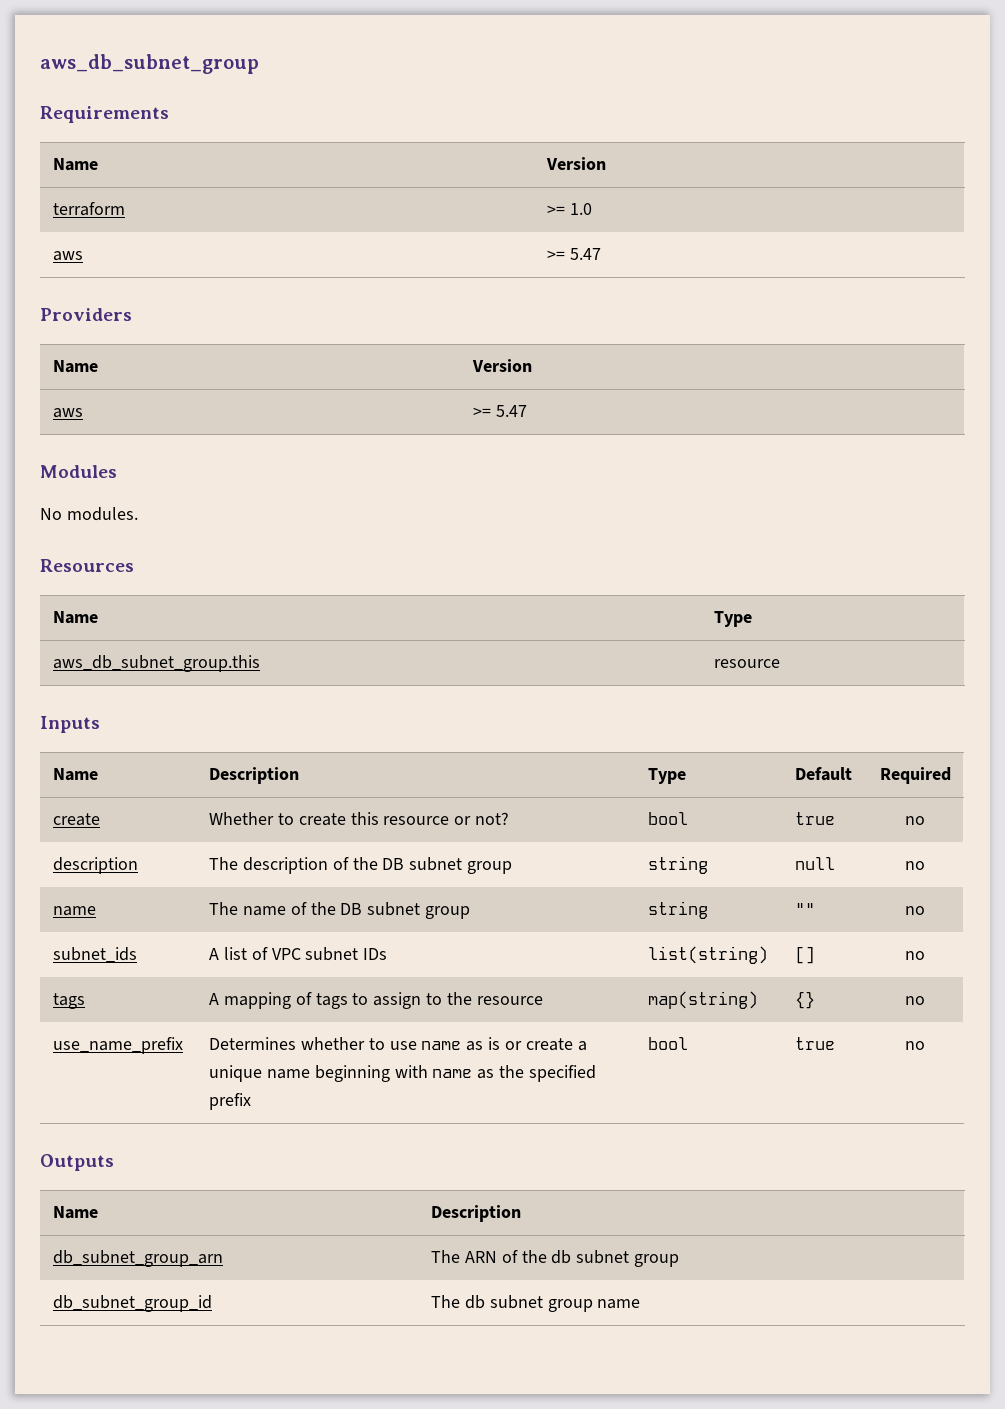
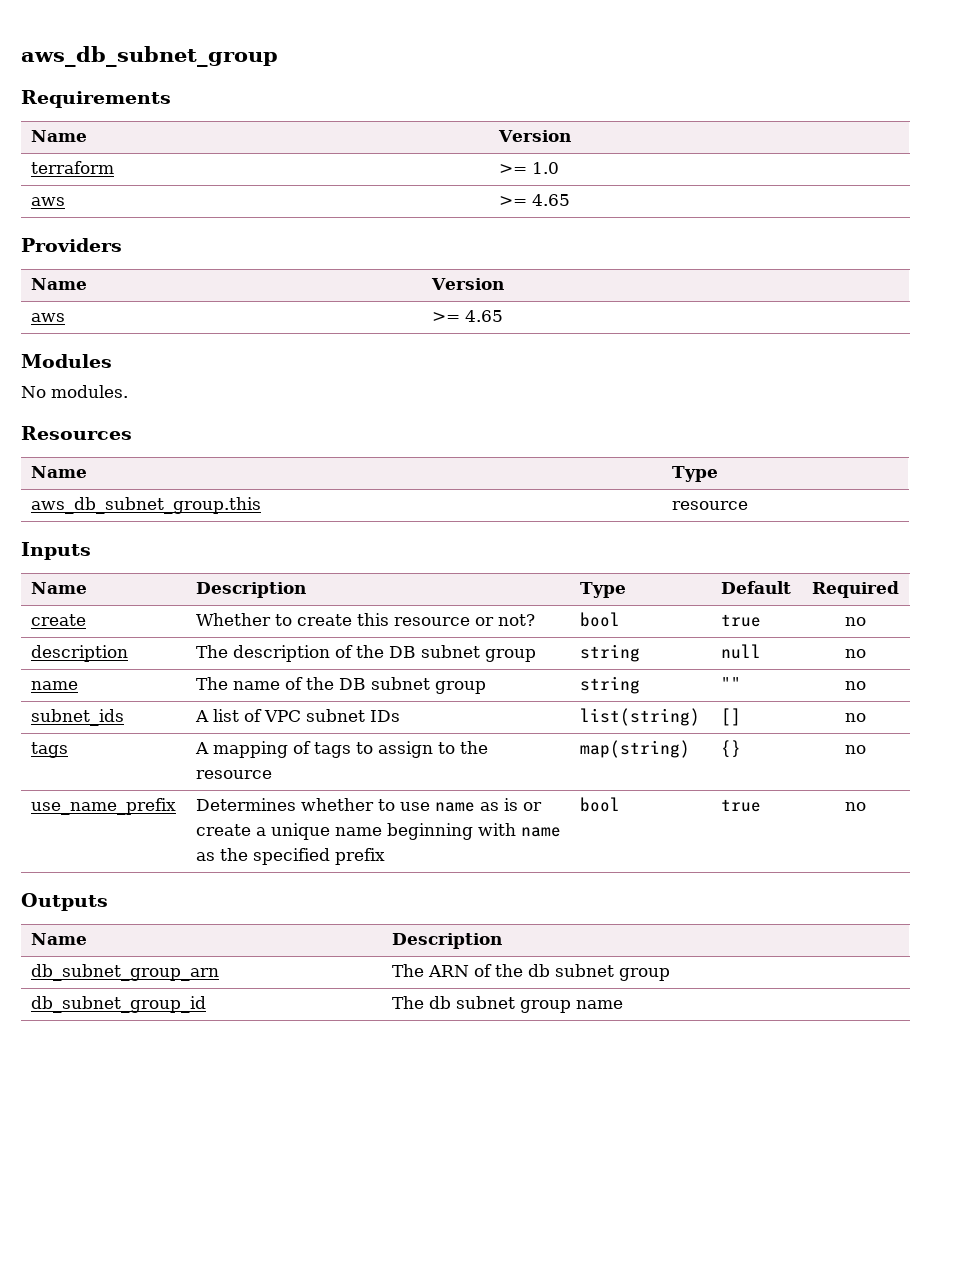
  terraform | >= 1.0
- aws | >= 5.47
+ aws | >= 4.65
  Providers
  Name | Version
- aws | >= 5.47
+ aws | >= 4.65

